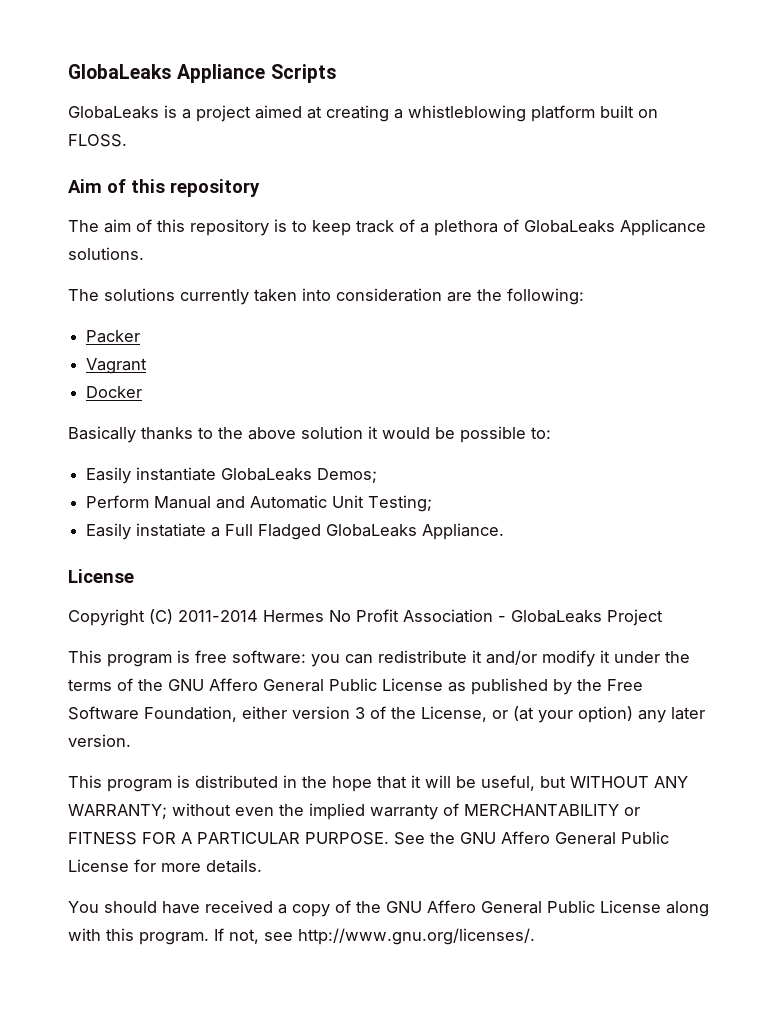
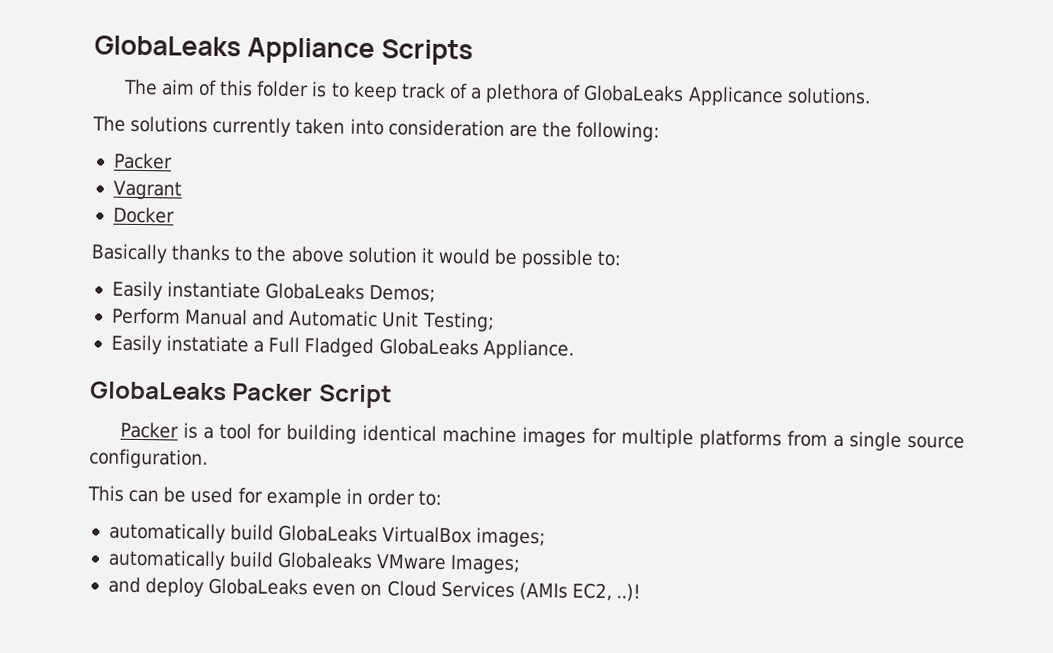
- GlobaLeaks is a project aimed at creating a whistleblowing platform built on FLOSS.
- Aim of this repository
- The aim of this repository is to keep track of a plethora of GlobaLeaks Applicance solutions.
+ The aim of this folder is to keep track of a plethora of GlobaLeaks Applicance solutions.
  Easily instatiate a Full Fladged GlobaLeaks Appliance.
- License
- Copyright (C) 2011-2014 Hermes No Profit Association - GlobaLeaks Project
- This program is free software: you can redistribute it and/or modify it under the terms of the GNU Affero General Public License as published by the Free Software Foundation, either version 3 of the License, or (at your option) any later version.
- This program is distributed in the hope that it will be useful, but WITHOUT ANY WARRANTY; without even the implied warranty of MERCHANTABILITY or FITNESS FOR A PARTICULAR PURPOSE. See the GNU Affero General Public License for more details.
- You should have received a copy of the GNU Affero General Public License along with this program. If not, see http://www.gnu.org/licenses/.
+ GlobaLeaks Packer Script
+ Packer is a tool for building identical machine images for multiple platforms from a single source configuration.
+ This can be used for example in order to:
+ automatically build GlobaLeaks VirtualBox images;
+ automatically build Globaleaks VMware Images;
+ and deploy GlobaLeaks even on Cloud Services (AMIs EC2, ..)!

